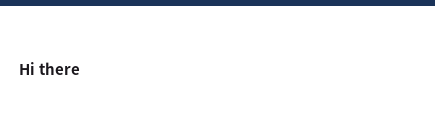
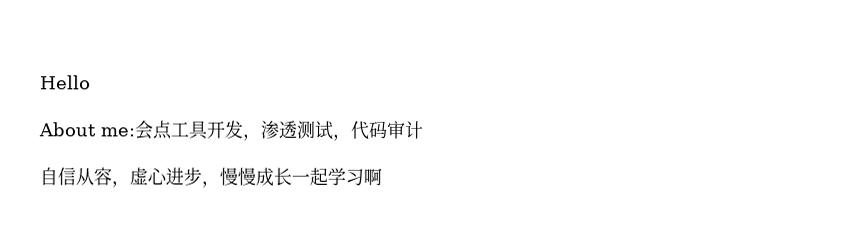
- Hi there
+ Hello
+ About me:会点工具开发，渗透测试，代码审计
+ 自信从容，虚心进步，慢慢成长一起学习啊

